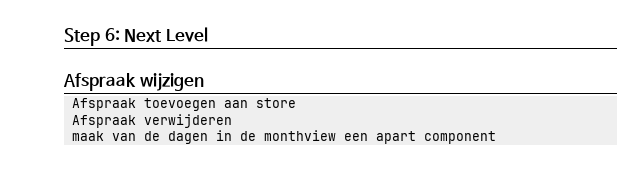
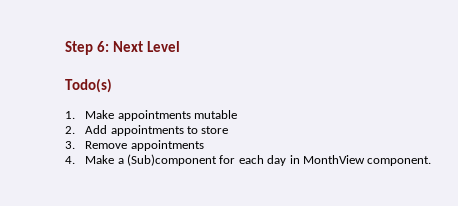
- Afspraak wijzigen
- Afspraak toevoegen aan store
- Afspraak verwijderen
- maak van de dagen in de monthview een apart component
+ Todo(s)
+ 1. Make appointments mutable
+ 2. Add appointments to store
+ 3. Remove appointments
+ 4. Make a (Sub)component for each day in MonthView component.

